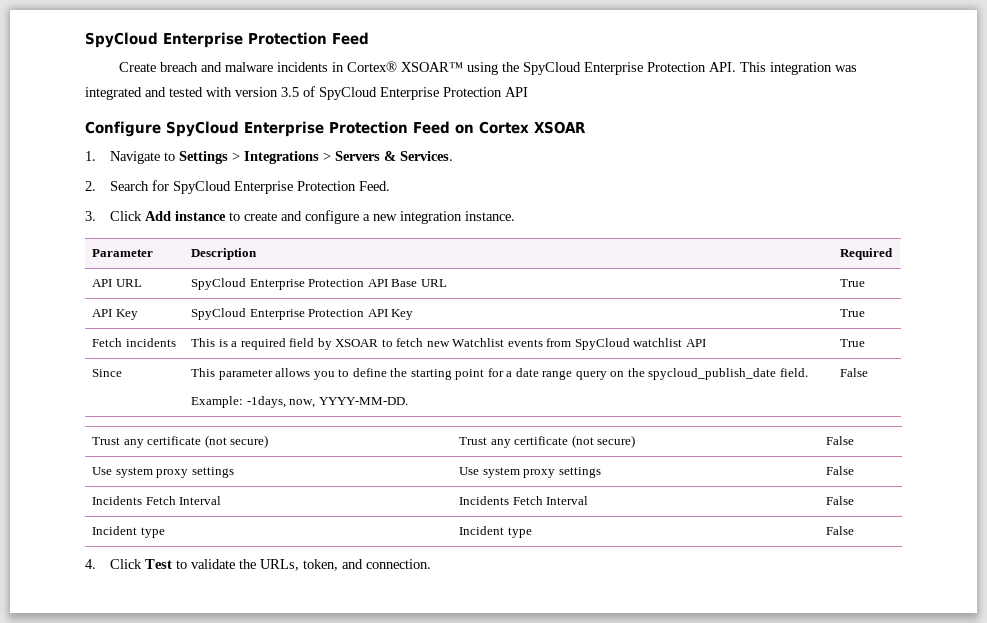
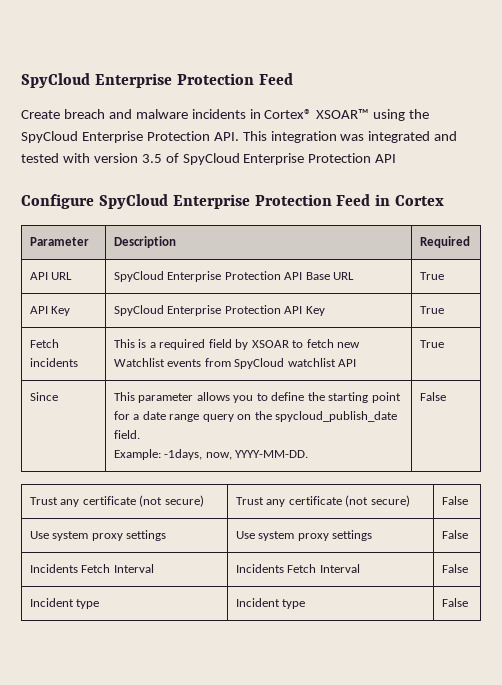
- Configure SpyCloud Enterprise Protection Feed on Cortex XSOAR
- 1. Navigate to Settings > Integrations > Servers & Services.
- 2. Search for SpyCloud Enterprise Protection Feed.
- 3. Click Add instance to create and configure a new integration instance.
+ Configure SpyCloud Enterprise Protection Feed in Cortex
- 4. Click Test to validate the URLs, token, and connection.

